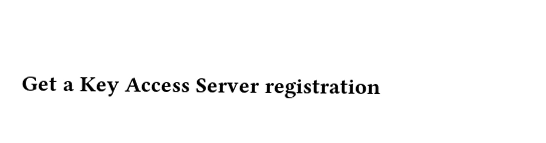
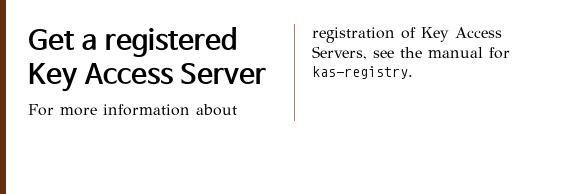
- Get a Key Access Server registration
+ Get a registered Key Access Server
+ For more information about registration of Key Access Servers, see the manual for kas-registry.

